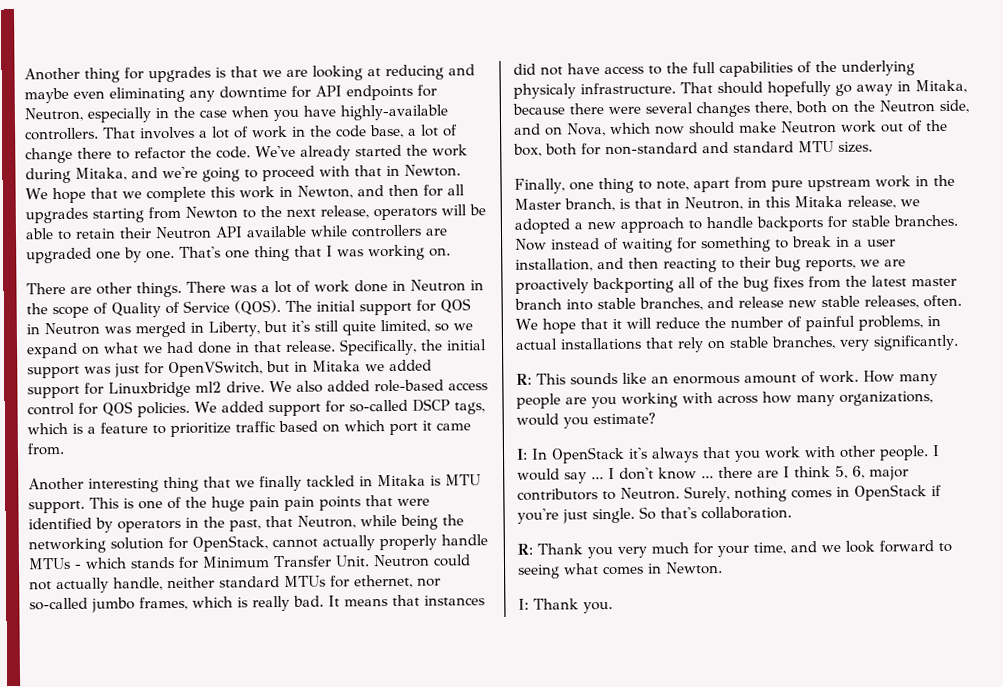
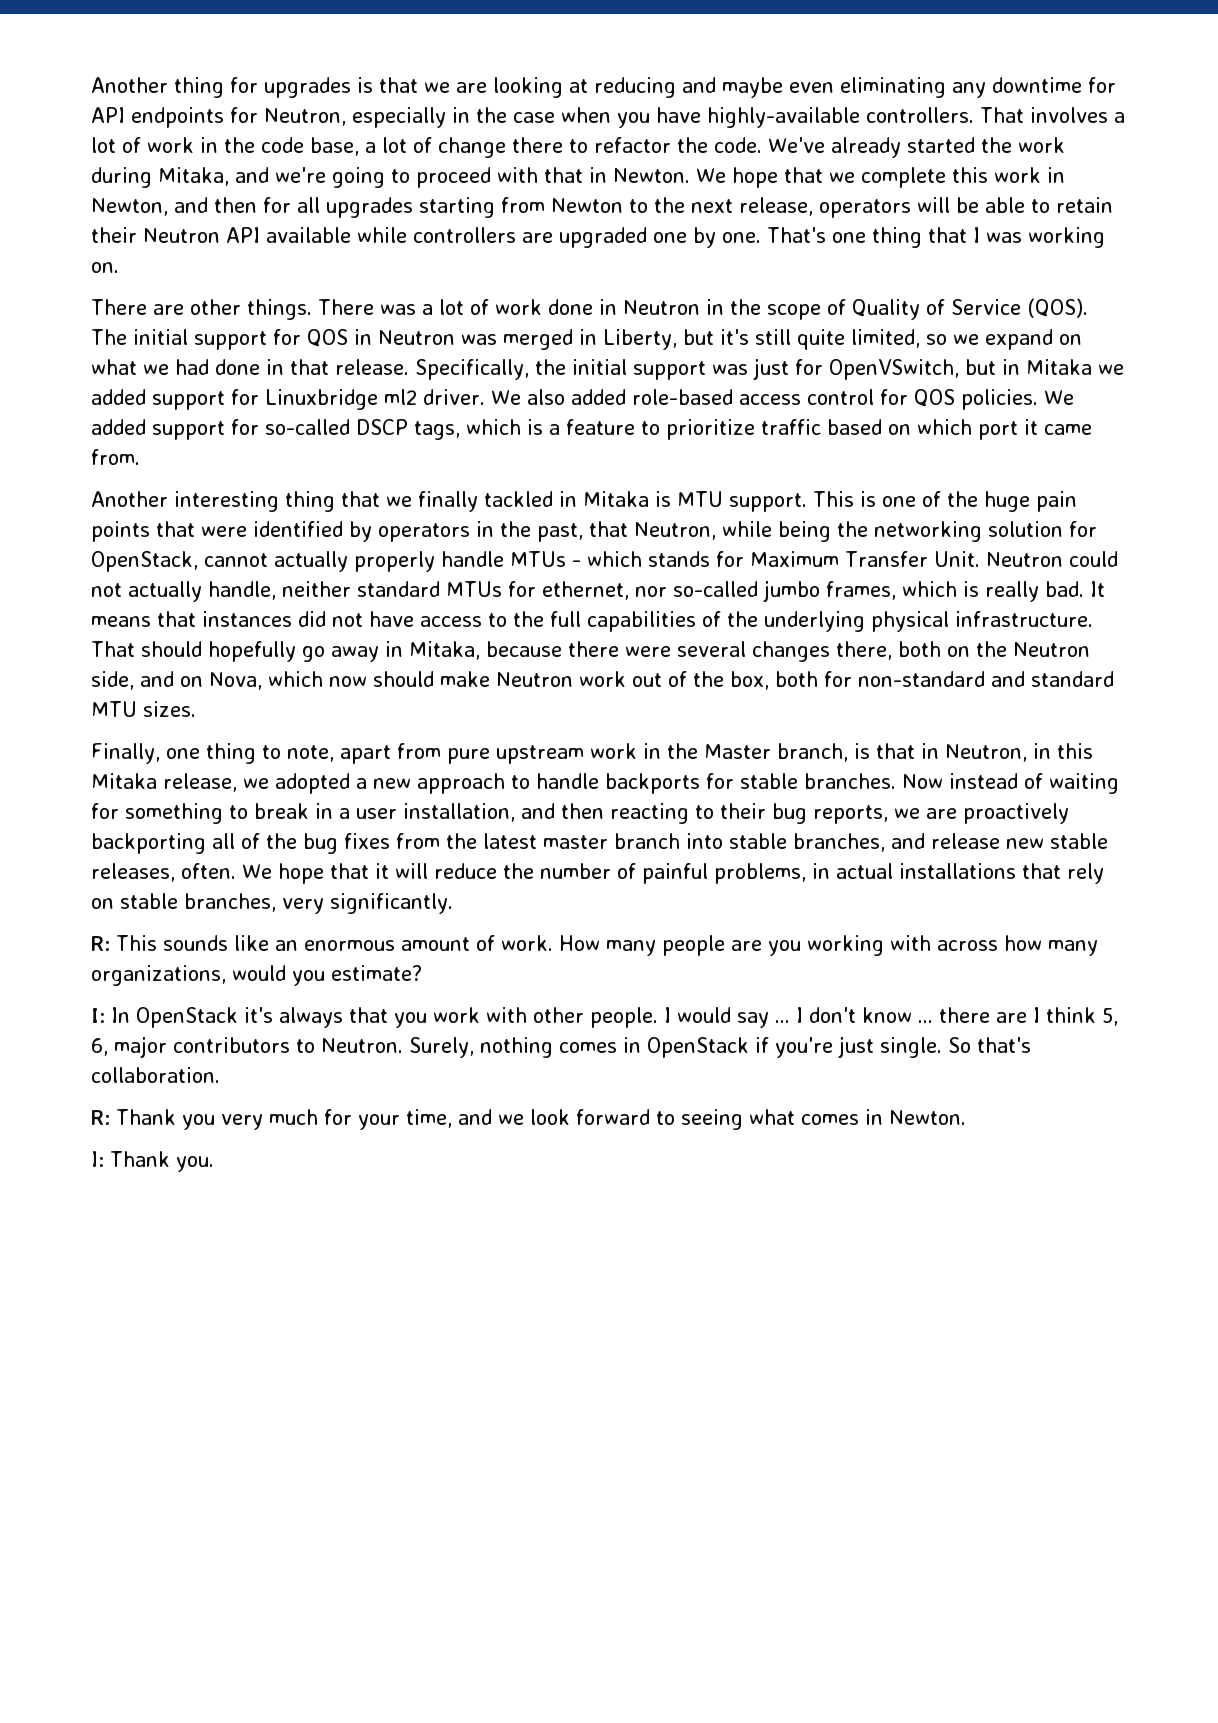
- Specifically, the initial support was just for OpenVSwitch, but in Mitaka we added support for Linuxbridge ml2 drive.
+ Specifically, the initial support was just for OpenVSwitch, but in Mitaka we added support for Linuxbridge ml2 driver.
- This is one of the huge pain pain points that were identified by operators in the past, that Neutron, while being the networking solution for OpenStack, cannot actually properly handle MTUs - which stands for Minimum Transfer Unit.
+ This is one of the huge pain points that were identified by operators in the past, that Neutron, while being the networking solution for OpenStack, cannot actually properly handle MTUs - which stands for Maximum Transfer Unit.
- It means that instances did not have access to the full capabilities of the underlying physicaly infrastructure.
+ It means that instances did not have access to the full capabilities of the underlying physical infrastructure.

